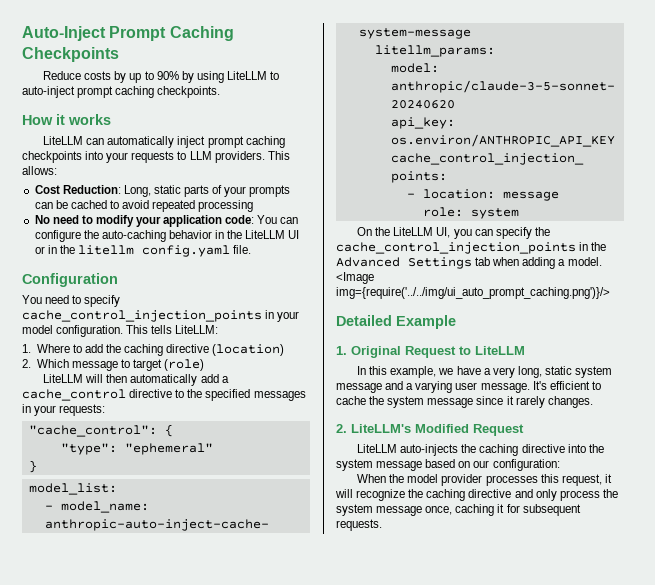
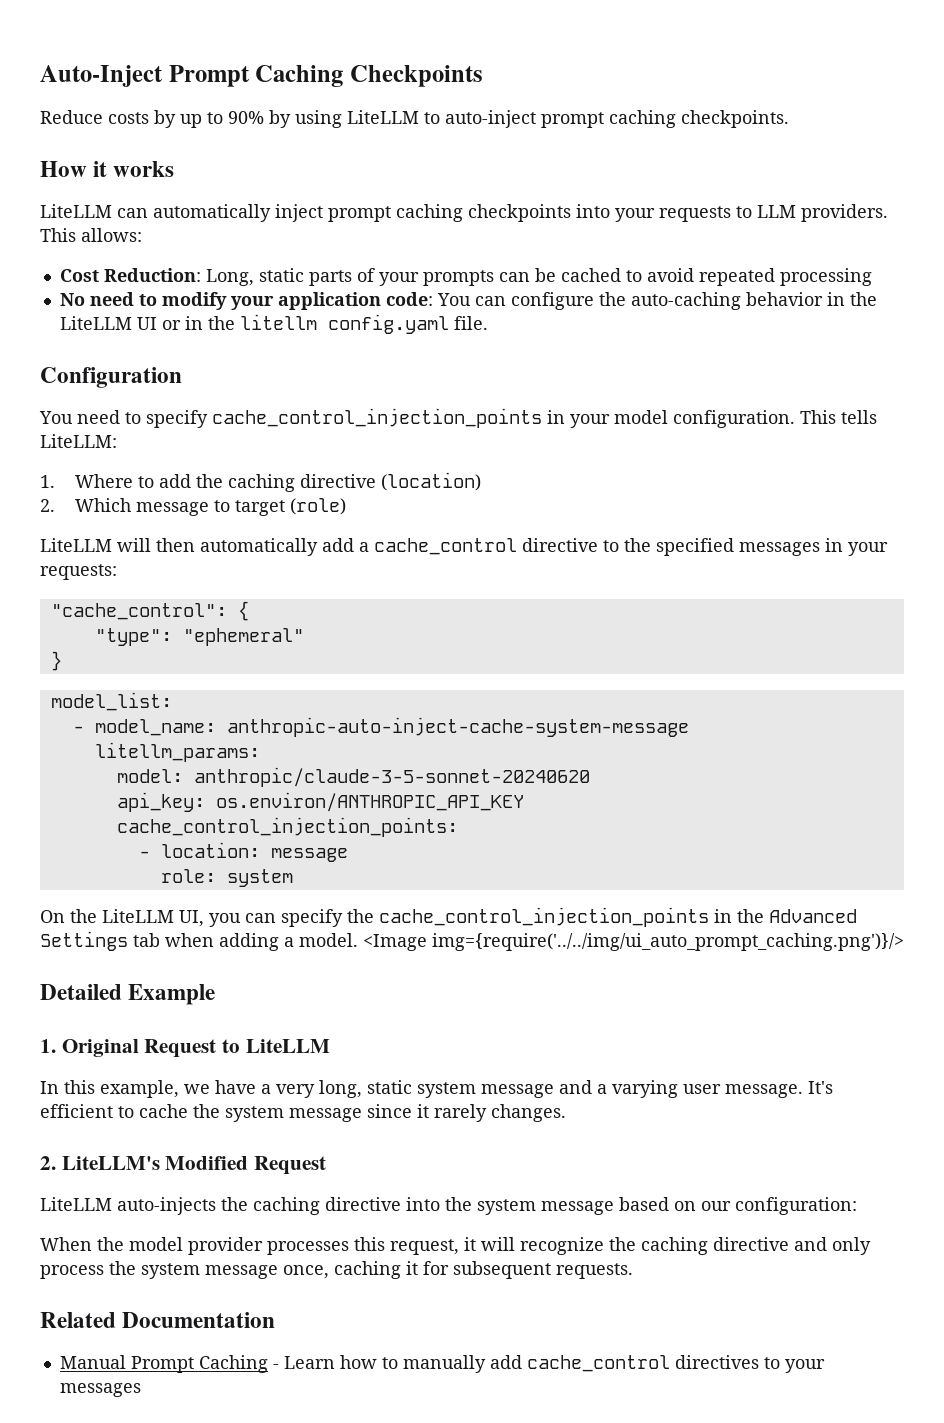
+ Related Documentation
+ Manual Prompt Caching - Learn how to manually add cache_control directives to your messages

